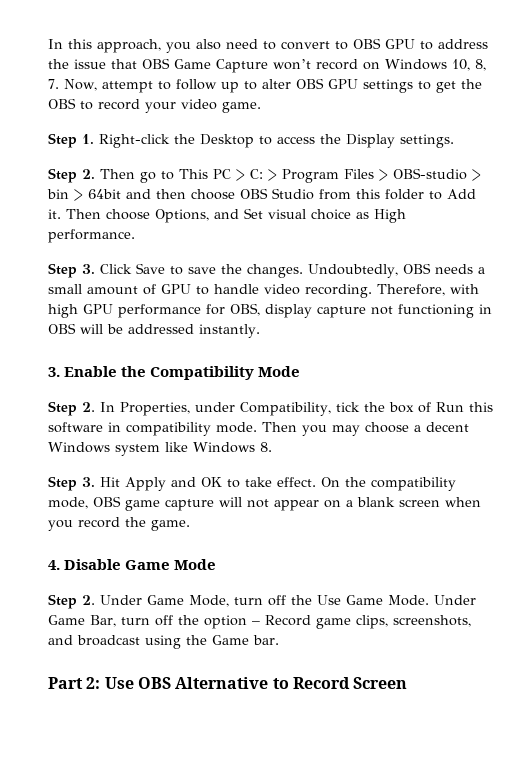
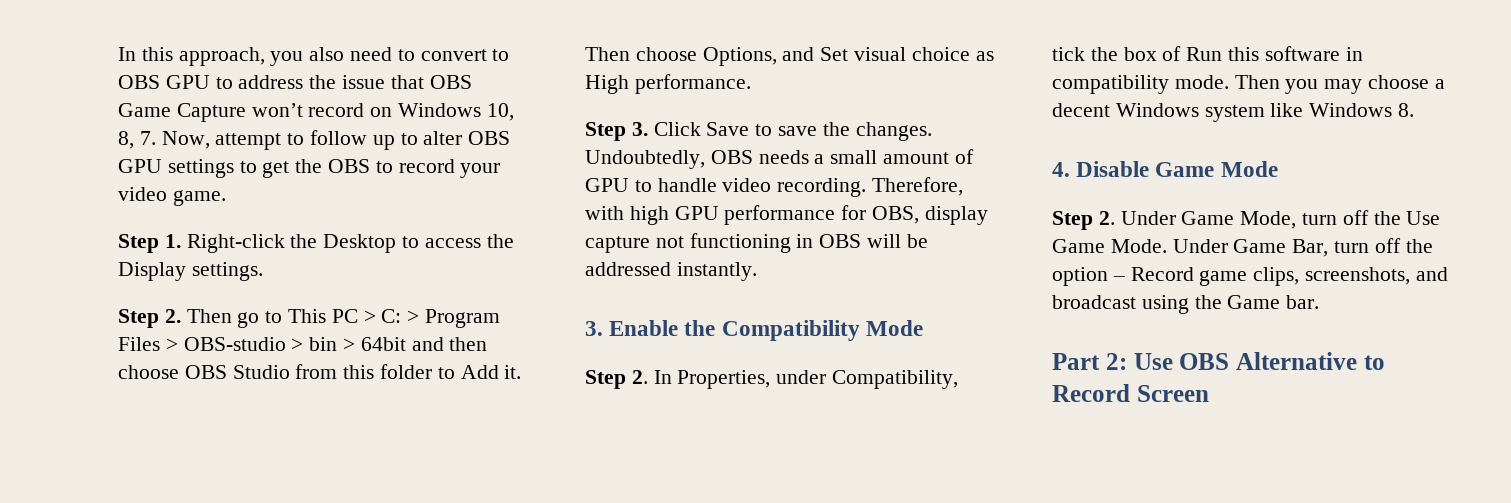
- Step 3. Hit Apply and OK to take effect. On the compatibility mode, OBS game capture will not appear on a blank screen when you record the game.

